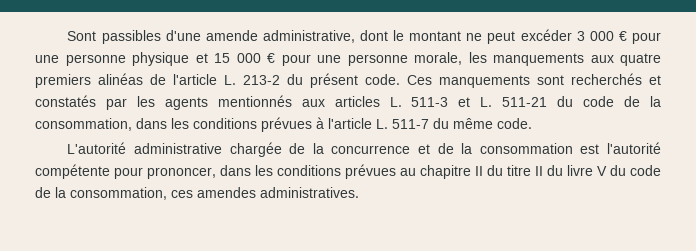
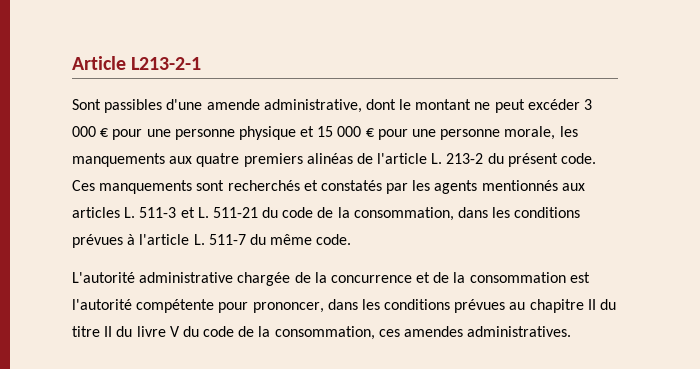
+ Article L213-2-1

